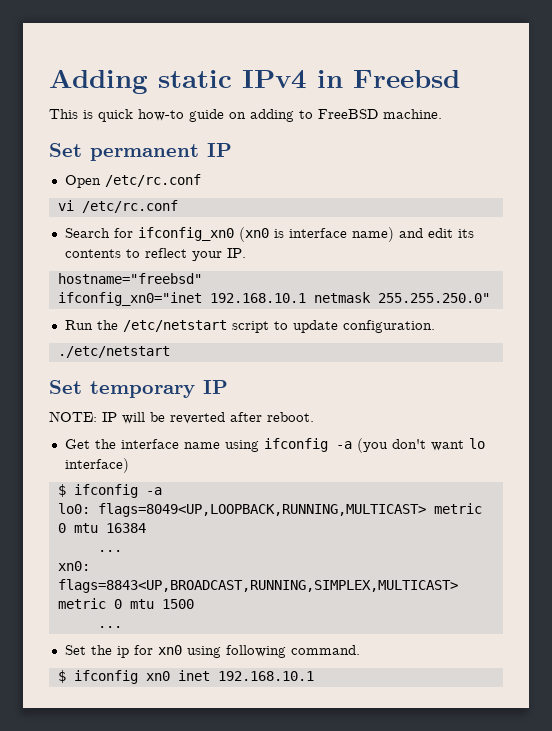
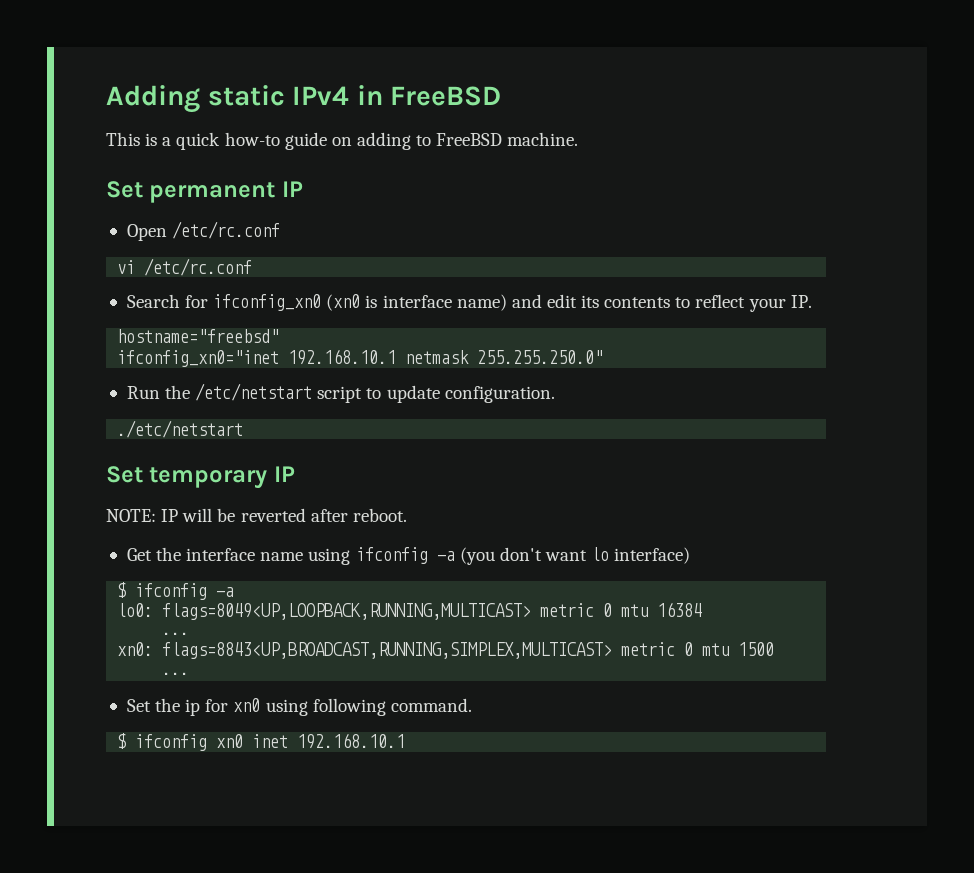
- Adding static IPv4 in Freebsd
+ Adding static IPv4 in FreeBSD
- This is quick how-to guide on adding to FreeBSD machine.
+ This is a quick how-to guide on adding to FreeBSD machine.

